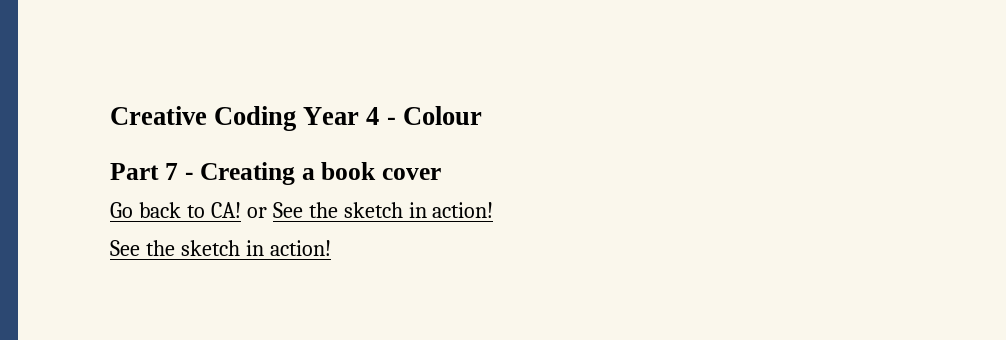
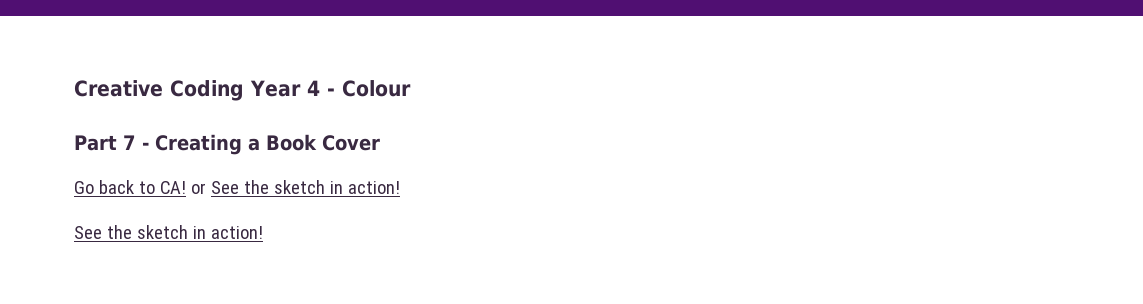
- Part 7 - Creating a book cover
+ Part 7 - Creating a Book Cover

